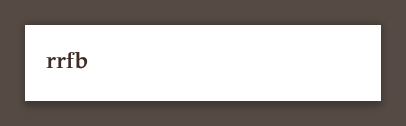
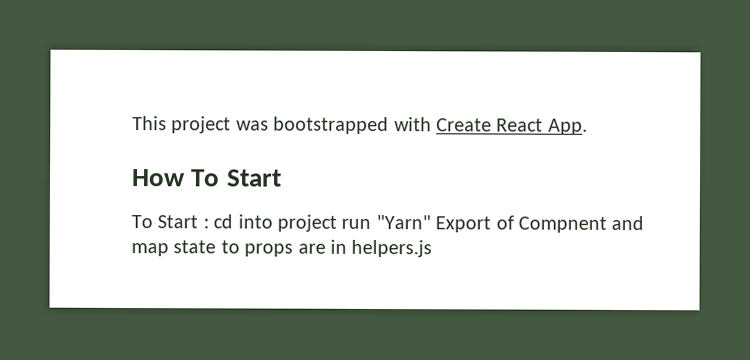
- rrfb
+ This project was bootstrapped with Create React App.
+ How To Start
+ To Start : cd into project run "Yarn" Export of Compnent and map state to props are in helpers.js

